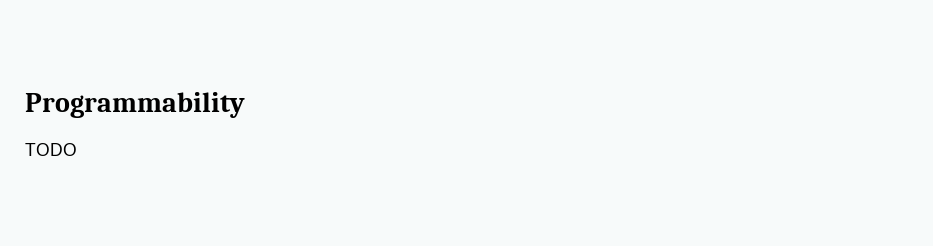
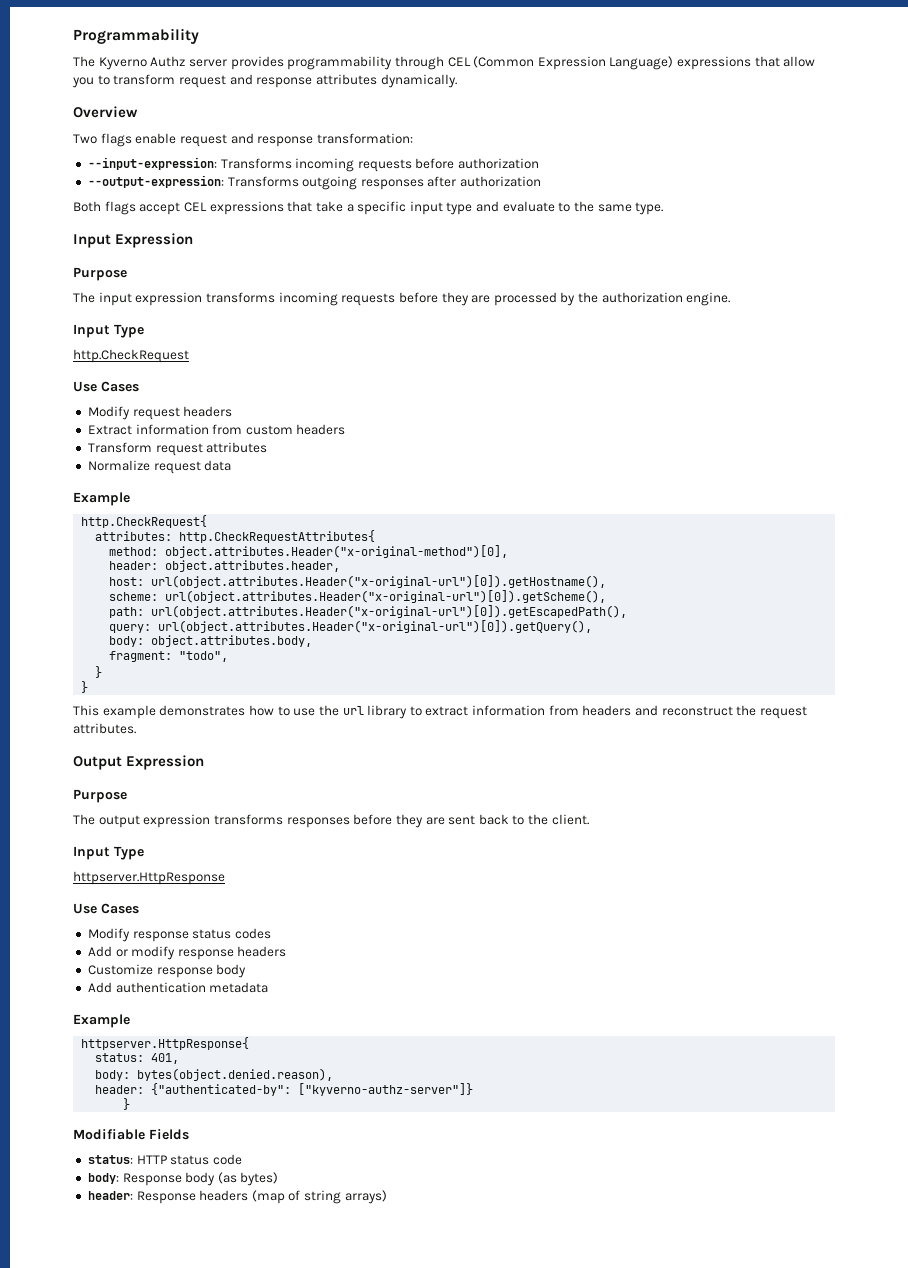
- TODO
+ The Kyverno Authz server provides programmability through CEL (Common Expression Language) expressions that allow you to transform request and response attributes dynamically.
+ Overview
+ Two flags enable request and response transformation:
+ --input-expression: Transforms incoming requests before authorization
+ --output-expression: Transforms outgoing responses after authorization
+ Both flags accept CEL expressions that take a specific input type and evaluate to the same type.
+ Input Expression
+ Purpose
+ The input expression transforms incoming requests before they are processed by the authorization engine.
+ Input Type
+ http.CheckRequest
+ Use Cases
+ Modify request headers
+ Extract information from custom headers
+ Transform request attributes
+ Normalize request data
+ Example
+ http.CheckRequest{
+ attributes: http.CheckRequestAttributes{
+ method: object.attributes.Header("x-original-method")[0],
+ header: object.attributes.header,
+ host: url(object.attributes.Header("x-original-url")[0]).getHostname(),
+ scheme: url(object.attributes.Header("x-original-url")[0]).getScheme(),
+ path: url(object.attributes.Header("x-original-url")[0]).getEscapedPath(),
+ query: url(object.attributes.Header("x-original-url")[0]).getQuery(),
+ body: object.attributes.body,
+ fragment: "todo",
+ }
+ }
+ This example demonstrates how to use the url library to extract information from headers and reconstruct the request attributes.
+ Output Expression
+ Purpose
+ The output expression transforms responses before they are sent back to the client.
+ Input Type
+ httpserver.HttpResponse
+ Use Cases
+ Modify response status codes
+ Add or modify response headers
+ Customize response body
+ Add authentication metadata
+ Example
+ httpserver.HttpResponse{
+ status: 401,
+ body: bytes(object.denied.reason),
+ header: {"authenticated-by": ["kyverno-authz-server"]}
+ }
+ Modifiable Fields
+ status: HTTP status code
+ body: Response body (as bytes)
+ header: Response headers (map of string arrays)

